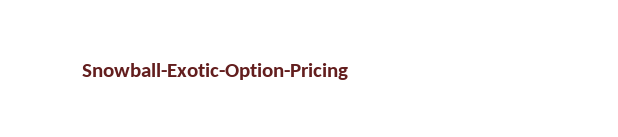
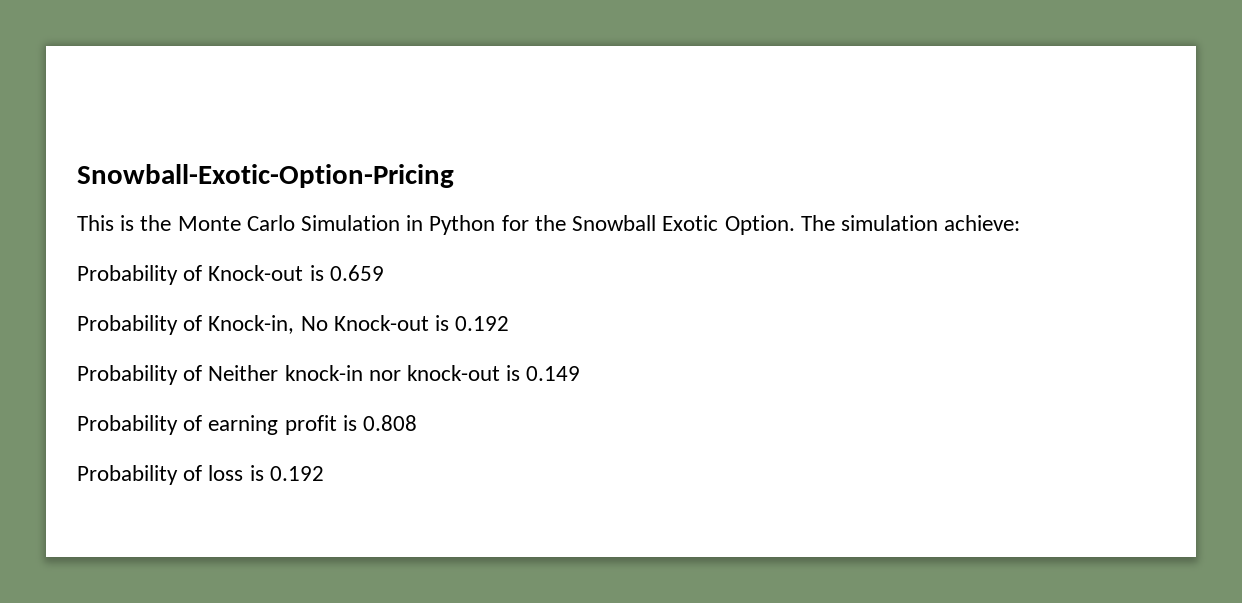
+ This is the Monte Carlo Simulation in Python for the Snowball Exotic Option. The simulation achieve:
+ Probability of Knock-out is 0.659
+ Probability of Knock-in, No Knock-out is 0.192
+ Probability of Neither knock-in nor knock-out is 0.149
+ Probability of earning profit is 0.808
+ Probability of loss is 0.192

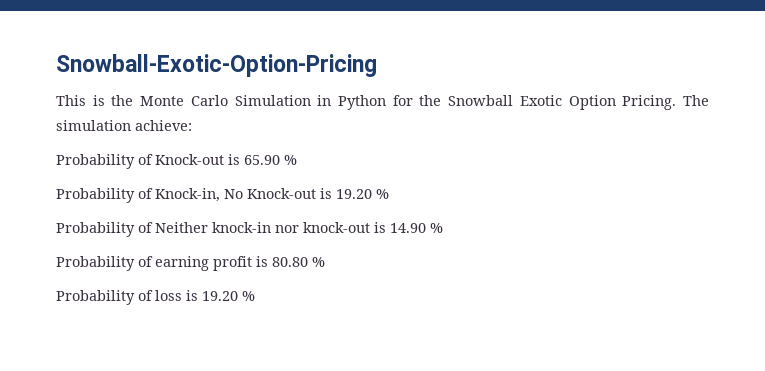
- This is the Monte Carlo Simulation in Python for the Snowball Exotic Option.
+ This is the Monte Carlo Simulation in Python for the Snowball Exotic Option Pricing.
- Probability of Knock-out is 0.659
+ Probability of Knock-out is 65.90 %
- Probability of Knock-in, No Knock-out is 0.192
+ Probability of Knock-in, No Knock-out is 19.20 %
- Probability of Neither knock-in nor knock-out is 0.149
+ Probability of Neither knock-in nor knock-out is 14.90 %
- Probability of earning profit is 0.808
+ Probability of earning profit is 80.80 %
- Probability of loss is 0.192
+ Probability of loss is 19.20 %

